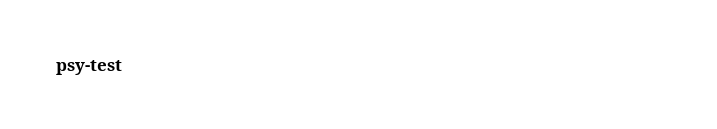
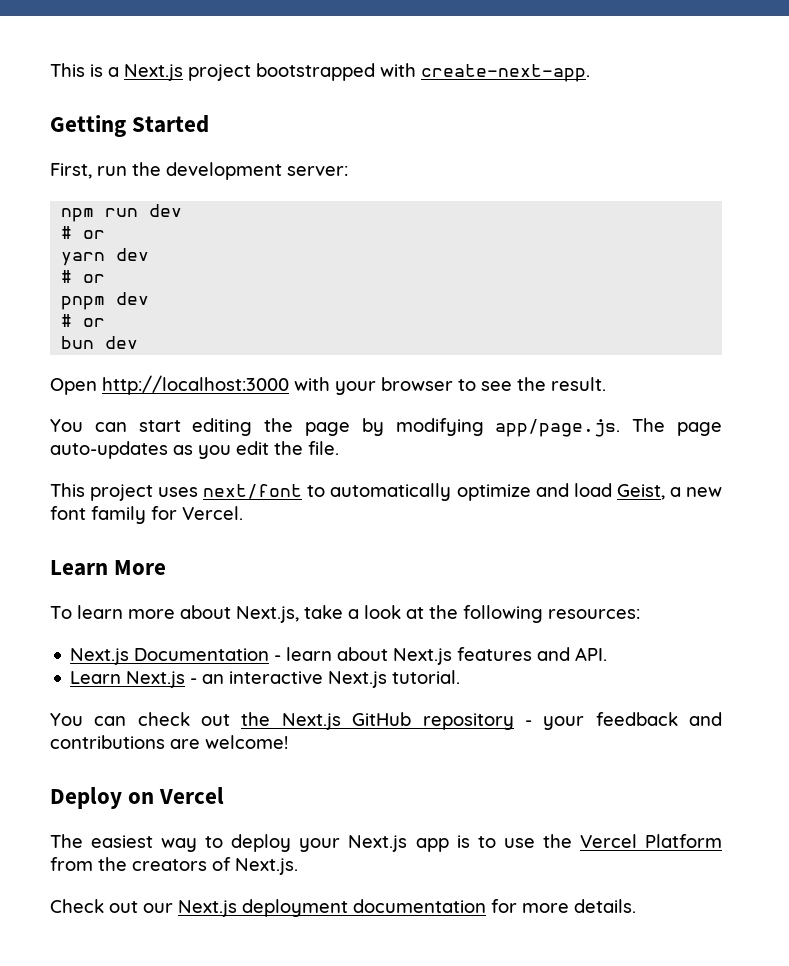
- psy-test
+ This is a Next.js project bootstrapped with create-next-app.
+ Getting Started
+ First, run the development server:
+ npm run dev
+ # or
+ yarn dev
+ # or
+ pnpm dev
+ # or
+ bun dev
+ Open http://localhost:3000 with your browser to see the result.
+ You can start editing the page by modifying app/page.js. The page auto-updates as you edit the file.
+ This project uses next/font to automatically optimize and load Geist, a new font family for Vercel.
+ Learn More
+ To learn more about Next.js, take a look at the following resources:
+ Next.js Documentation - learn about Next.js features and API.
+ Learn Next.js - an interactive Next.js tutorial.
+ You can check out the Next.js GitHub repository - your feedback and contributions are welcome!
+ Deploy on Vercel
+ The easiest way to deploy your Next.js app is to use the Vercel Platform from the creators of Next.js.
+ Check out our Next.js deployment documentation for more details.

